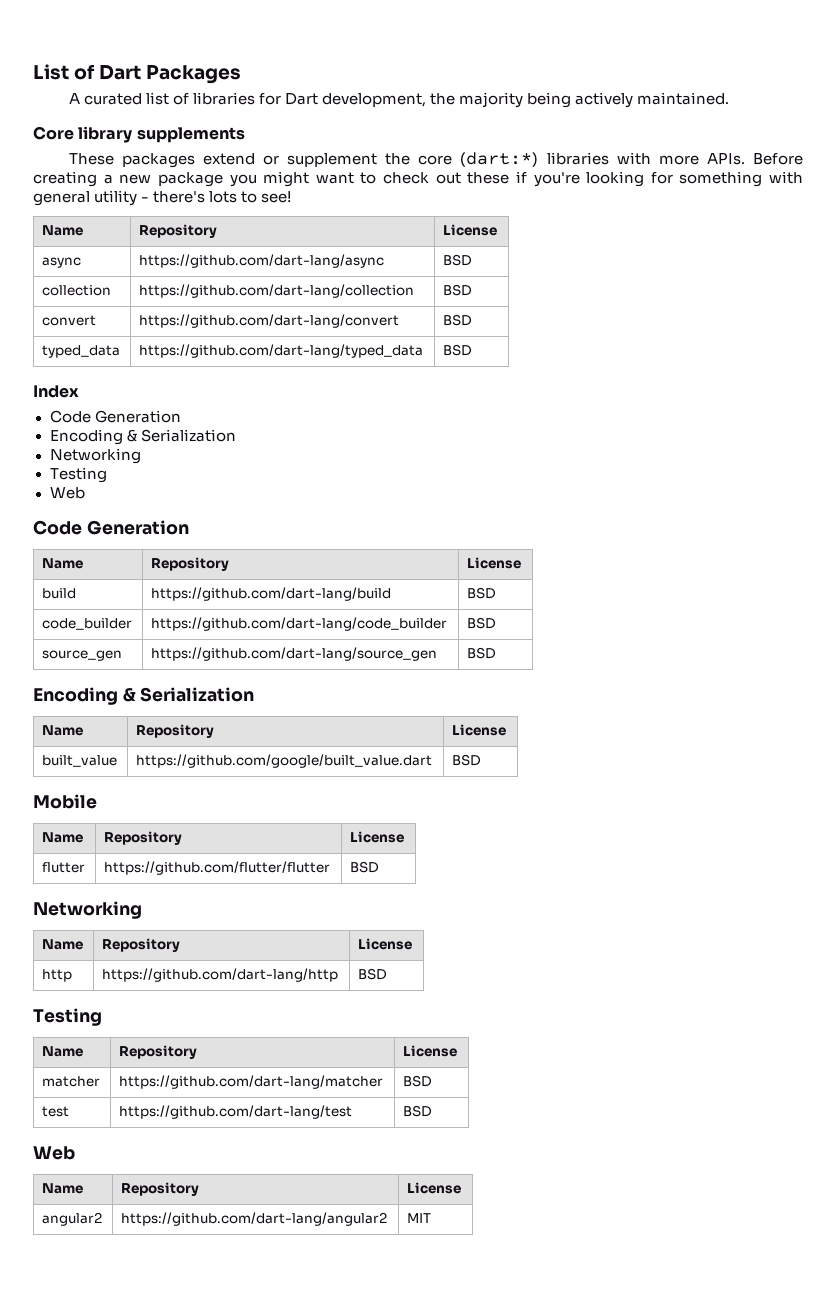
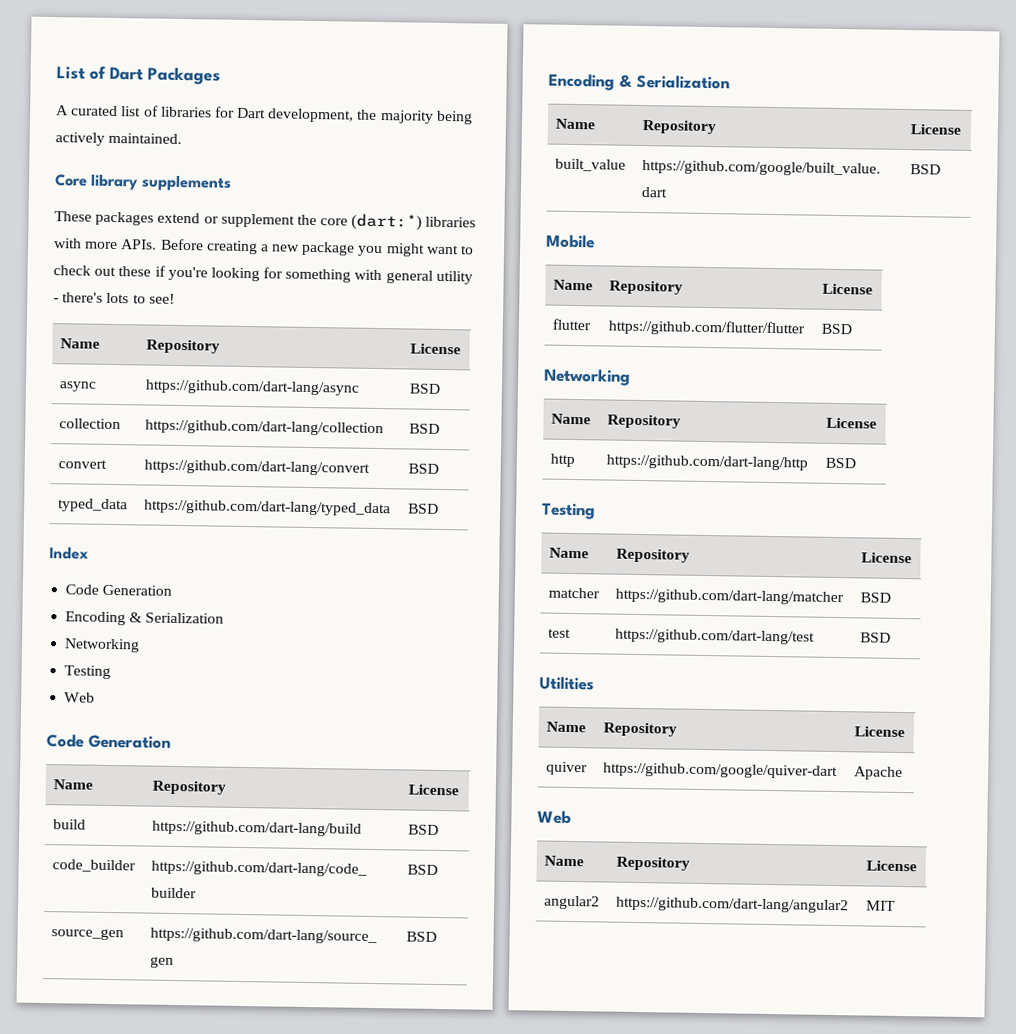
+ Utilities
+ Name | Repository | License
+ quiver | https://github.com/google/quiver-dart | Apache

